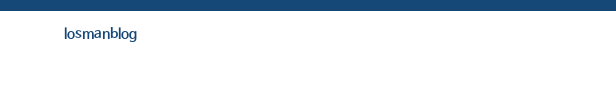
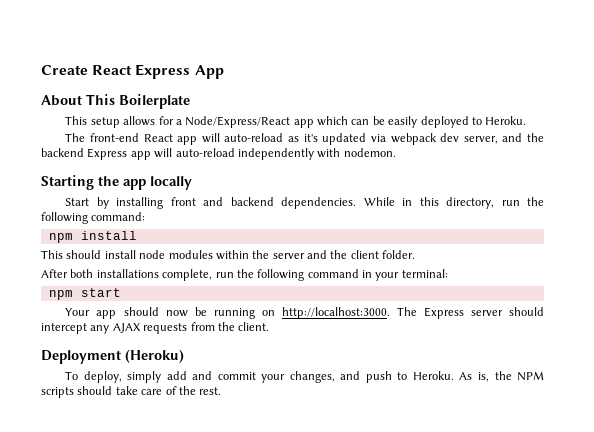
- losmanblog
+ Create React Express App
+ About This Boilerplate
+ This setup allows for a Node/Express/React app which can be easily deployed to Heroku.
+ The front-end React app will auto-reload as it's updated via webpack dev server, and the backend Express app will auto-reload independently with nodemon.
+ Starting the app locally
+ Start by installing front and backend dependencies. While in this directory, run the following command:
+ npm install
+ This should install node modules within the server and the client folder.
+ After both installations complete, run the following command in your terminal:
+ npm start
+ Your app should now be running on http://localhost:3000. The Express server should intercept any AJAX requests from the client.
+ Deployment (Heroku)
+ To deploy, simply add and commit your changes, and push to Heroku. As is, the NPM scripts should take care of the rest.

